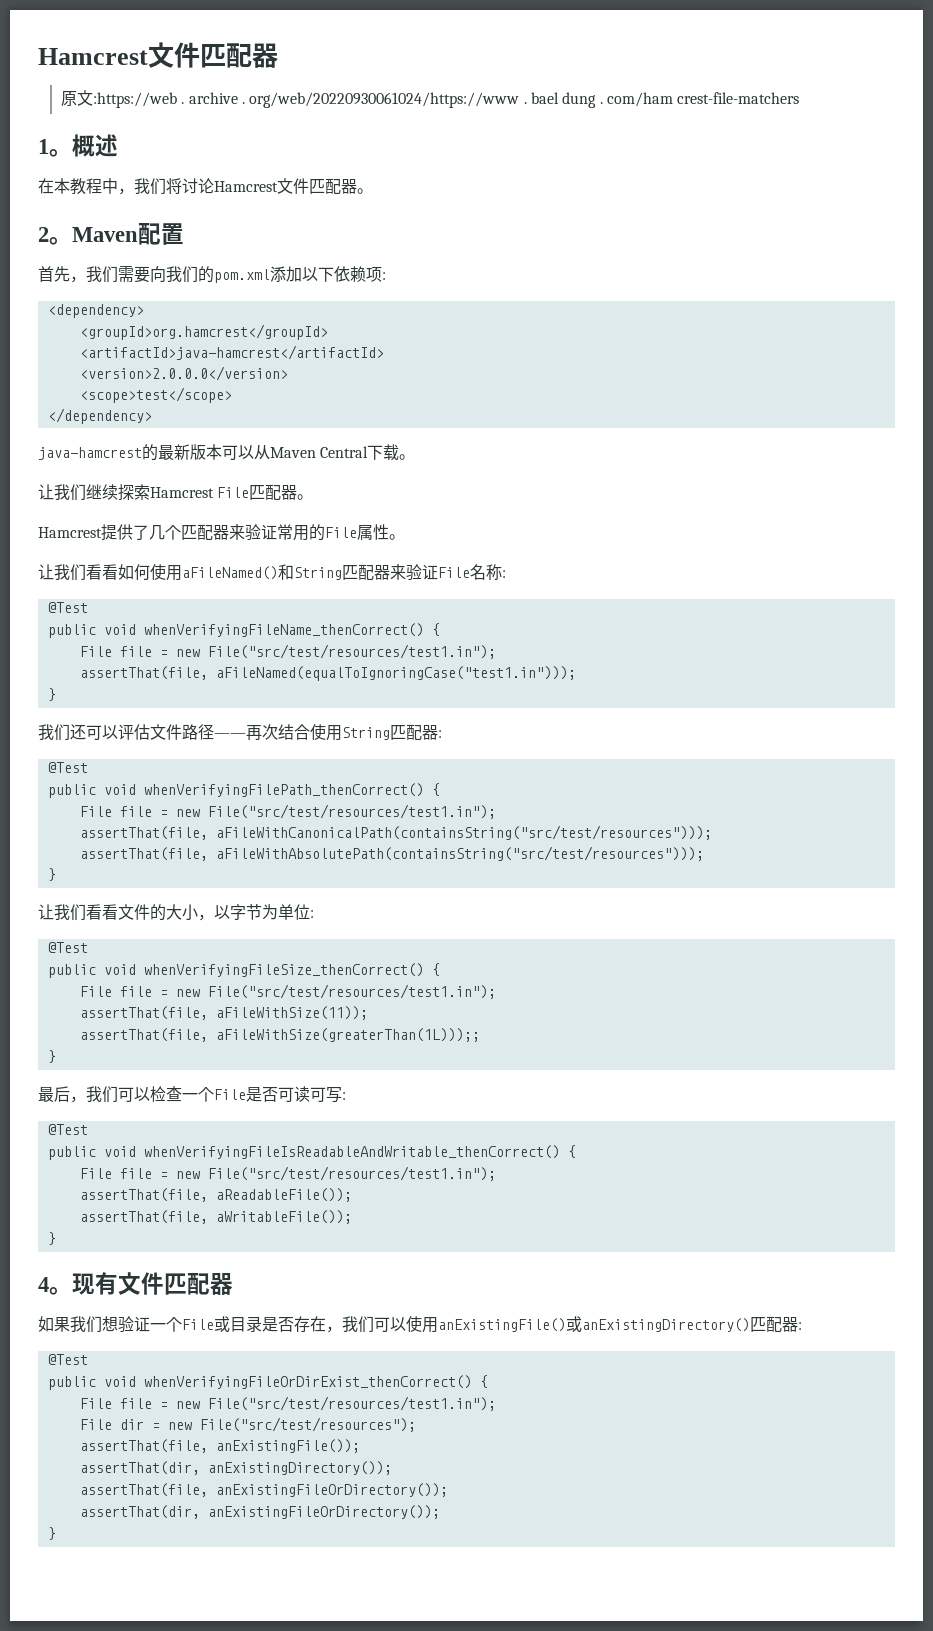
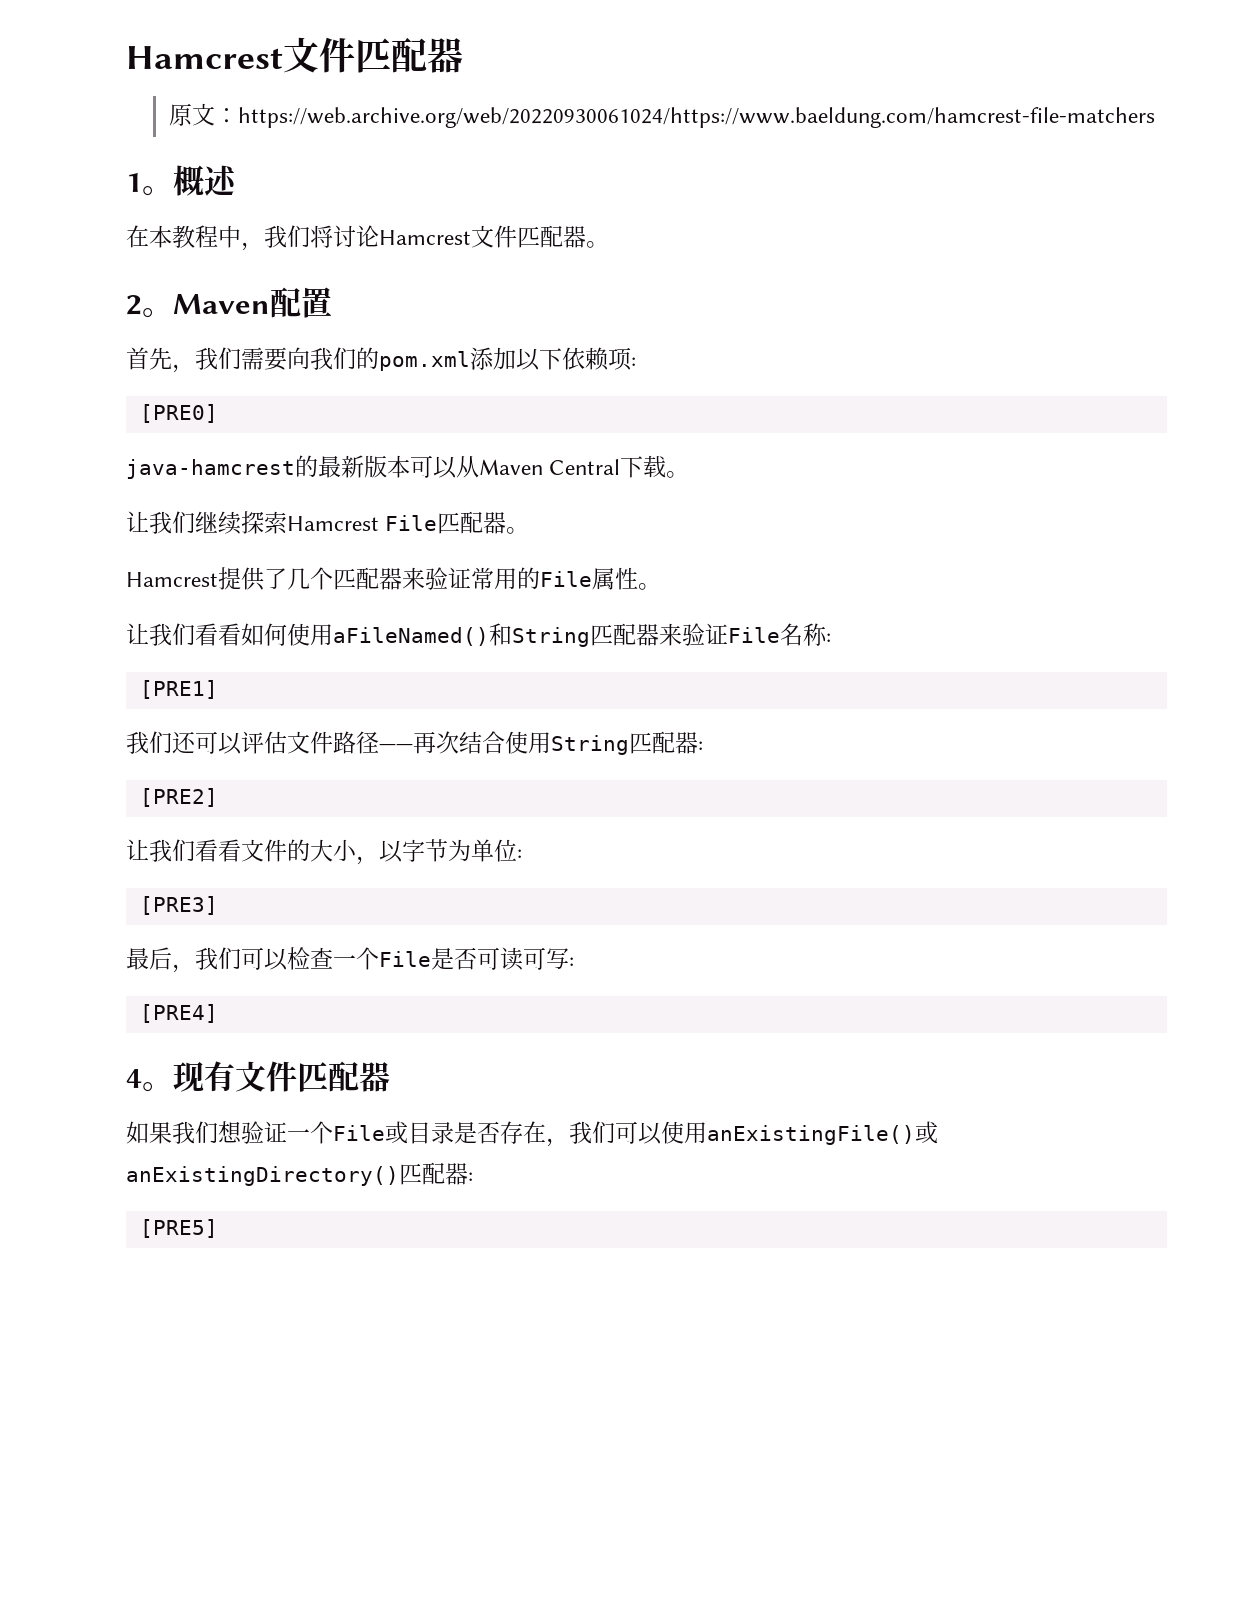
- 原文:https://web . archive . org/web/20220930061024/https://www . bael dung . com/ham crest-file-matchers
+ 原文：https://web.archive.org/web/20220930061024/https://www.baeldung.com/hamcrest-file-matchers
- <dependency>
- <groupId>org.hamcrest</groupId>
- <artifactId>java-hamcrest</artifactId>
- <version>2.0.0.0</version>
- <scope>test</scope>
- </dependency>
+ [PRE0]
  让我们看看如何使用aFileNamed()和String匹配器来验证File名称:
- @Test
- public void whenVerifyingFileName_thenCorrect() {
- File file = new File("src/test/resources/test1.in");
- assertThat(file, aFileNamed(equalToIgnoringCase("test1.in")));
- }
+ [PRE1]
  我们还可以评估文件路径——再次结合使用String匹配器:
- @Test
- public void whenVerifyingFilePath_thenCorrect() {
- File file = new File("src/test/resources/test1.in");
- assertThat(file, aFileWithCanonicalPath(containsString("src/test/resources")));
- assertThat(file, aFileWithAbsolutePath(containsString("src/test/resources")));
- }
+ [PRE2]
  让我们看看文件的大小，以字节为单位:
- @Test
- public void whenVerifyingFileSize_thenCorrect() {
- File file = new File("src/test/resources/test1.in");
- assertThat(file, aFileWithSize(11));
- assertThat(file, aFileWithSize(greaterThan(1L)));;
- }
+ [PRE3]
  最后，我们可以检查一个File是否可读可写:
- @Test
- public void whenVerifyingFileIsReadableAndWritable_thenCorrect() {
- File file = new File("src/test/resources/test1.in");
- assertThat(file, aReadableFile());
- assertThat(file, aWritableFile());
- }
+ [PRE4]
  如果我们想验证一个File或目录是否存在，我们可以使用anExistingFile()或anExistingDirectory()匹配器:
- @Test
- public void whenVerifyingFileOrDirExist_thenCorrect() {
- File file = new File("src/test/resources/test1.in");
- File dir = new File("src/test/resources");
- assertThat(file, anExistingFile());
- assertThat(dir, anExistingDirectory());
- assertThat(file, anExistingFileOrDirectory());
- assertThat(dir, anExistingFileOrDirectory());
- }
+ [PRE5]

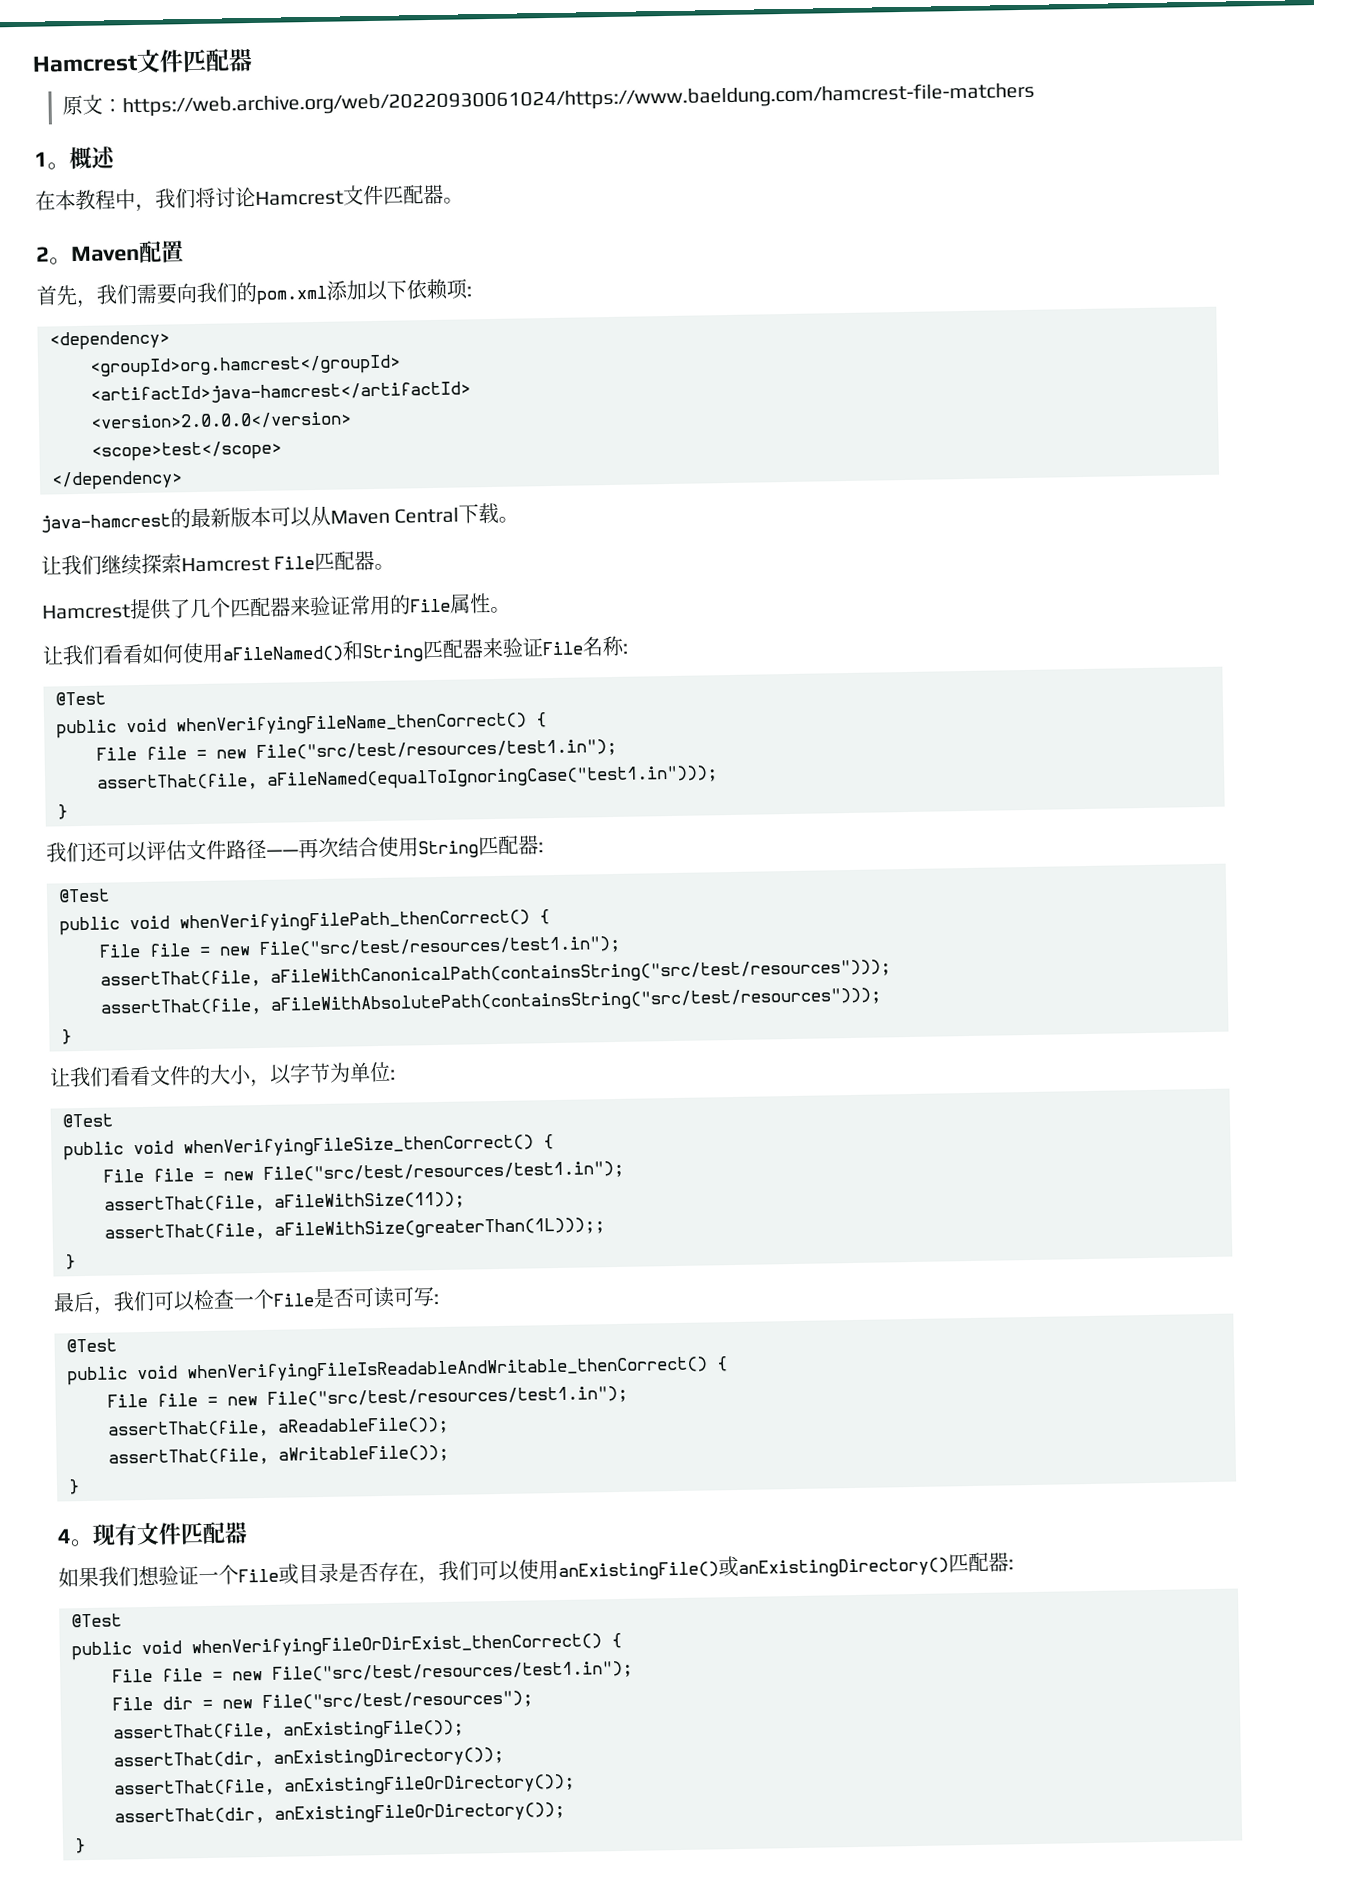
- [PRE0]
+ <dependency>
+ <groupId>org.hamcrest</groupId>
+ <artifactId>java-hamcrest</artifactId>
+ <version>2.0.0.0</version>
+ <scope>test</scope>
+ </dependency>
  让我们看看如何使用aFileNamed()和String匹配器来验证File名称:
- [PRE1]
+ @Test
+ public void whenVerifyingFileName_thenCorrect() {
+ File file = new File("src/test/resources/test1.in");
+ assertThat(file, aFileNamed(equalToIgnoringCase("test1.in")));
+ }
  我们还可以评估文件路径——再次结合使用String匹配器:
- [PRE2]
+ @Test
+ public void whenVerifyingFilePath_thenCorrect() {
+ File file = new File("src/test/resources/test1.in");
+ assertThat(file, aFileWithCanonicalPath(containsString("src/test/resources")));
+ assertThat(file, aFileWithAbsolutePath(containsString("src/test/resources")));
+ }
  让我们看看文件的大小，以字节为单位:
- [PRE3]
+ @Test
+ public void whenVerifyingFileSize_thenCorrect() {
+ File file = new File("src/test/resources/test1.in");
+ assertThat(file, aFileWithSize(11));
+ assertThat(file, aFileWithSize(greaterThan(1L)));;
+ }
  最后，我们可以检查一个File是否可读可写:
- [PRE4]
+ @Test
+ public void whenVerifyingFileIsReadableAndWritable_thenCorrect() {
+ File file = new File("src/test/resources/test1.in");
+ assertThat(file, aReadableFile());
+ assertThat(file, aWritableFile());
+ }
  如果我们想验证一个File或目录是否存在，我们可以使用anExistingFile()或anExistingDirectory()匹配器:
- [PRE5]
+ @Test
+ public void whenVerifyingFileOrDirExist_thenCorrect() {
+ File file = new File("src/test/resources/test1.in");
+ File dir = new File("src/test/resources");
+ assertThat(file, anExistingFile());
+ assertThat(dir, anExistingDirectory());
+ assertThat(file, anExistingFileOrDirectory());
+ assertThat(dir, anExistingFileOrDirectory());
+ }

